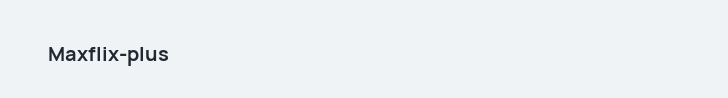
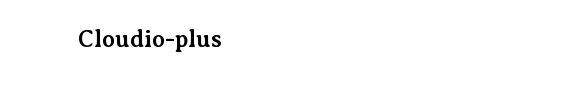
- Maxflix-plus
+ Cloudio-plus

